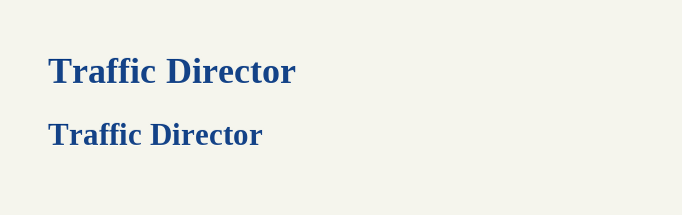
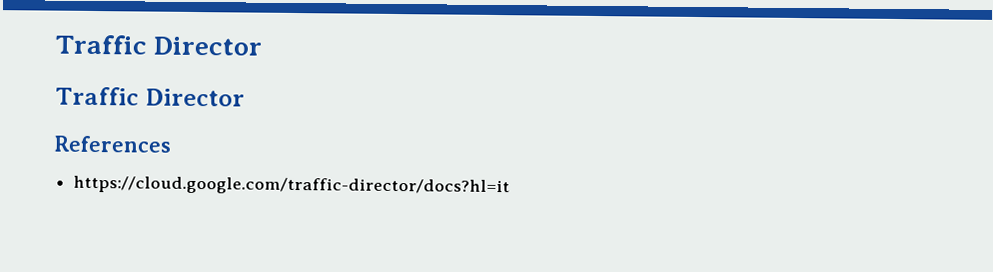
+ References
+ https://cloud.google.com/traffic-director/docs?hl=it

